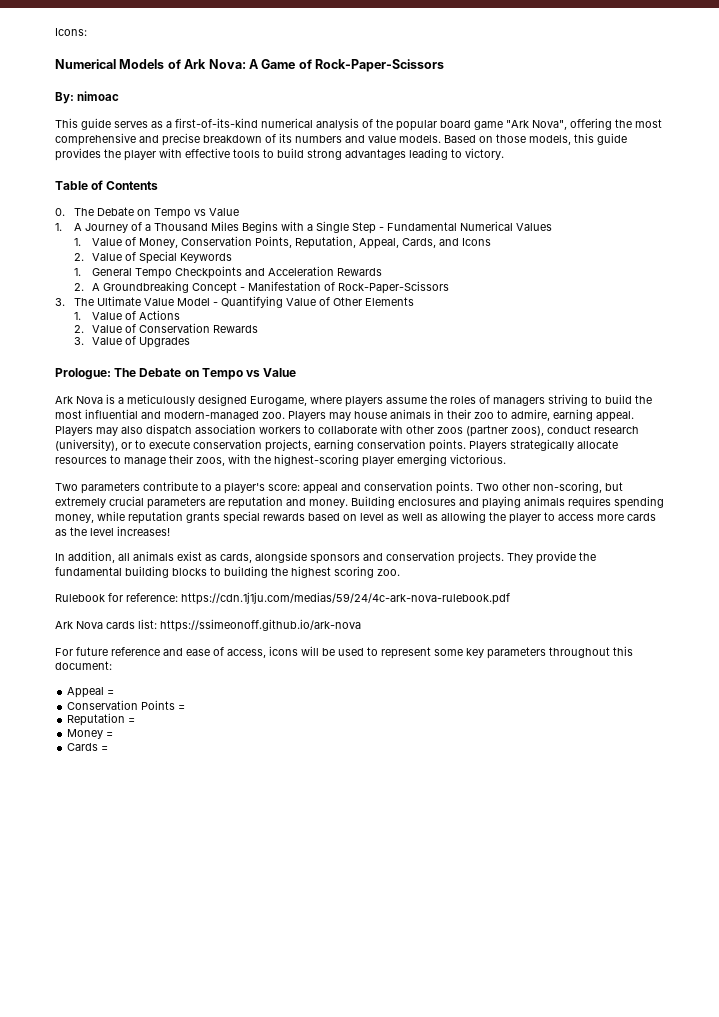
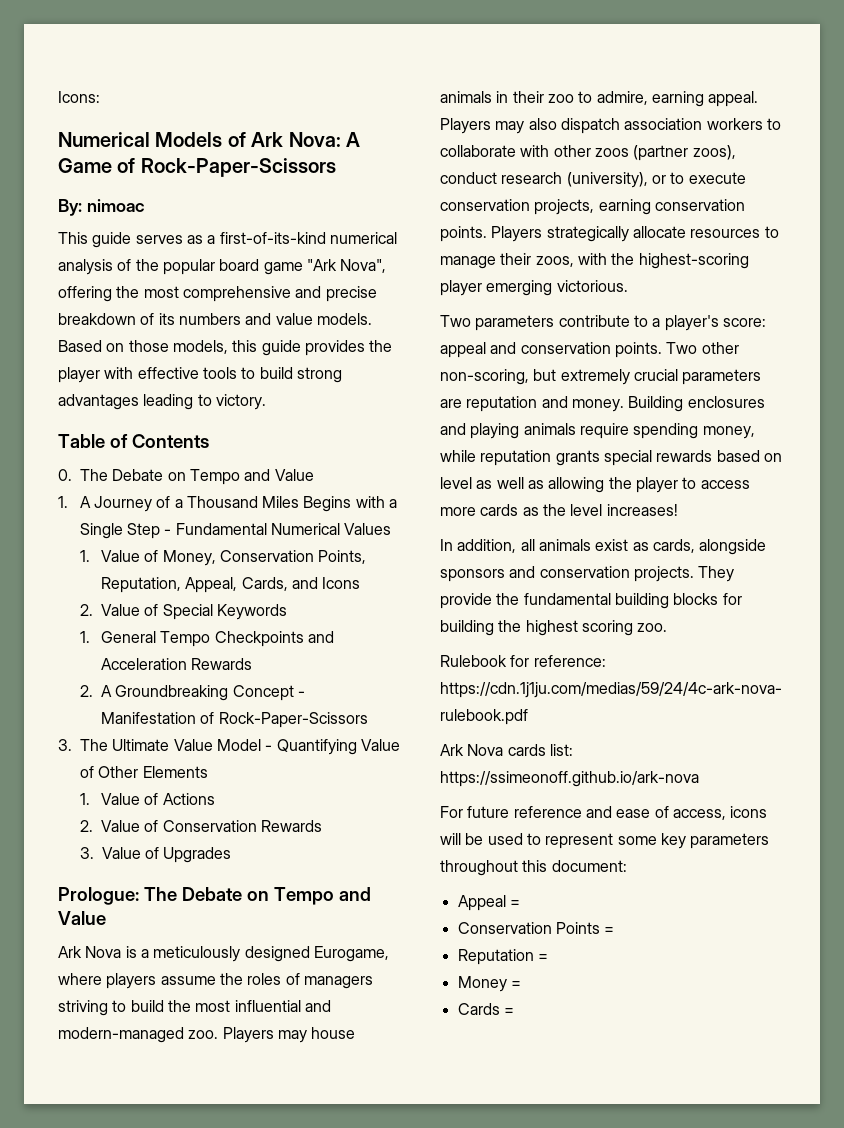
- 0. The Debate on Tempo vs Value
+ 0. The Debate on Tempo and Value
- Prologue: The Debate on Tempo vs Value
+ Prologue: The Debate on Tempo and Value
- Building enclosures and playing animals requires spending money, while reputation grants special rewards based on level as well as allowing the player to access more cards as the level increases!
+ Building enclosures and playing animals require spending money, while reputation grants special rewards based on level as well as allowing the player to access more cards as the level increases!
- They provide the fundamental building blocks to building the highest scoring zoo.
+ They provide the fundamental building blocks for building the highest scoring zoo.

